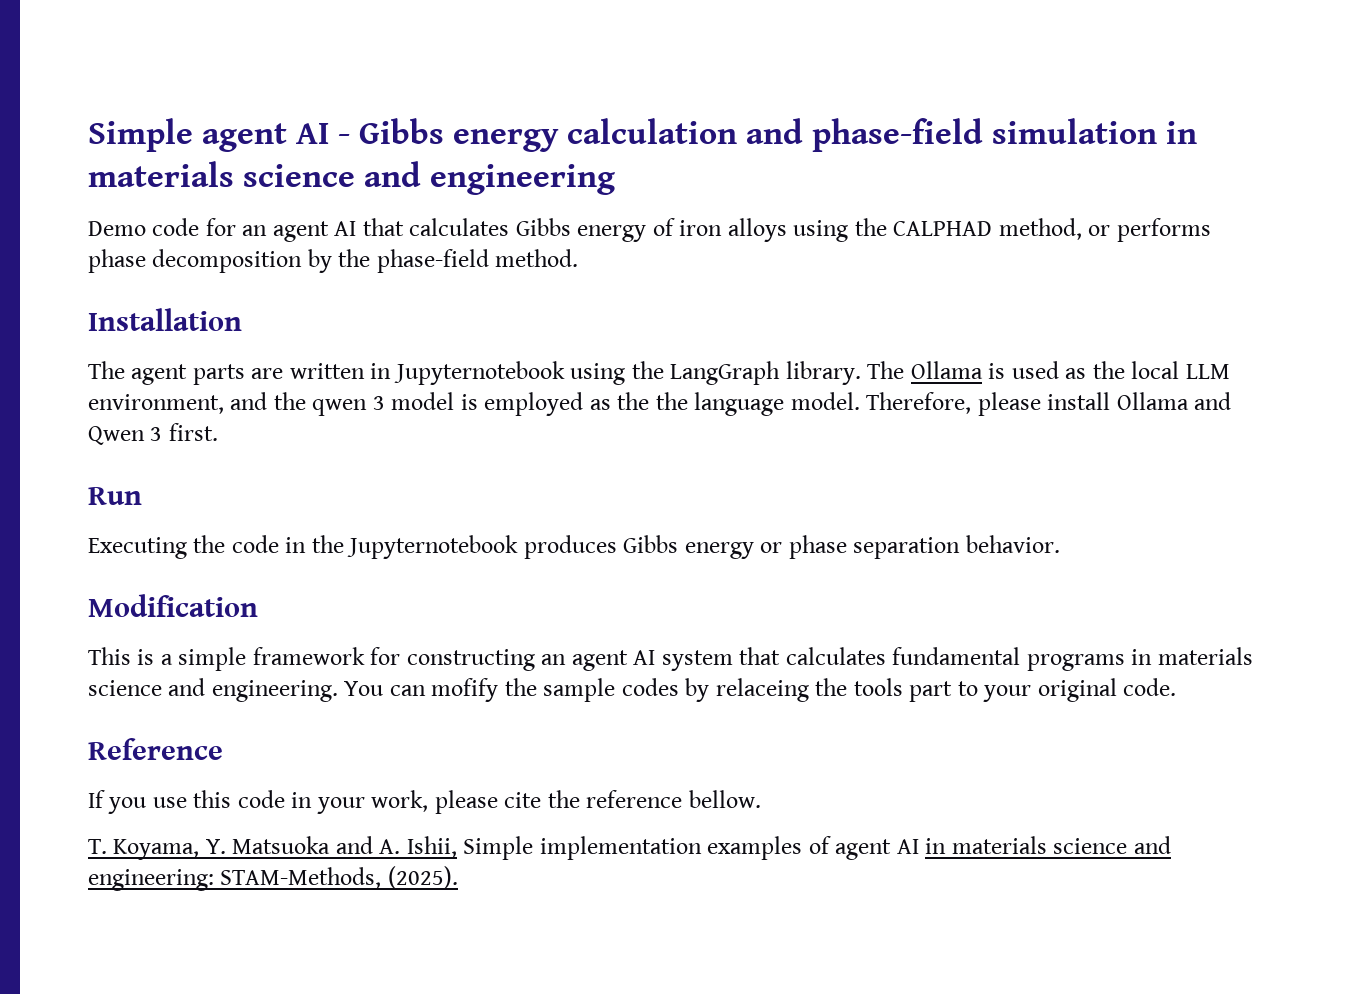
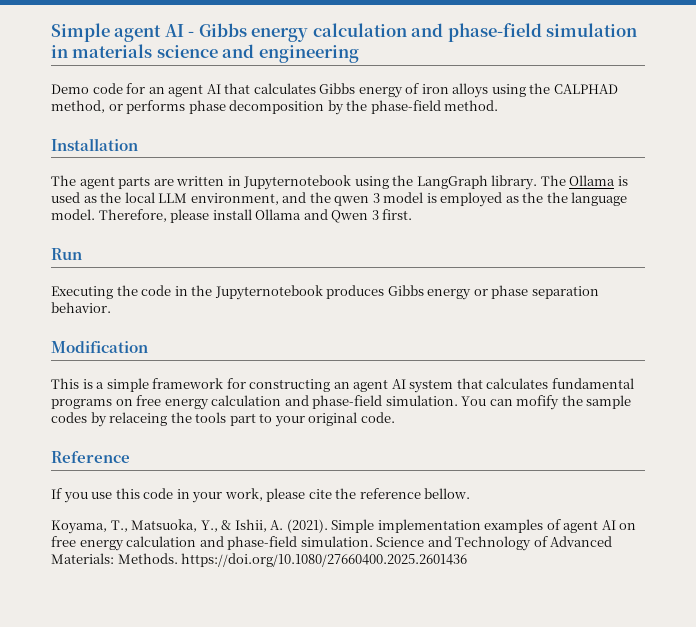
- This is a simple framework for constructing an agent AI system that calculates fundamental programs in materials science and engineering.
+ This is a simple framework for constructing an agent AI system that calculates fundamental programs on free energy calculation and phase-field simulation.
- T. Koyama, Y. Matsuoka and A. Ishii, Simple implementation examples of agent AI in materials science and engineering: STAM-Methods, (2025).
+ Koyama, T., Matsuoka, Y., & Ishii, A. (2021). Simple implementation examples of agent AI on free energy calculation and phase-field simulation. Science and Technology of Advanced Materials: Methods. https://doi.org/10.1080/27660400.2025.2601436

